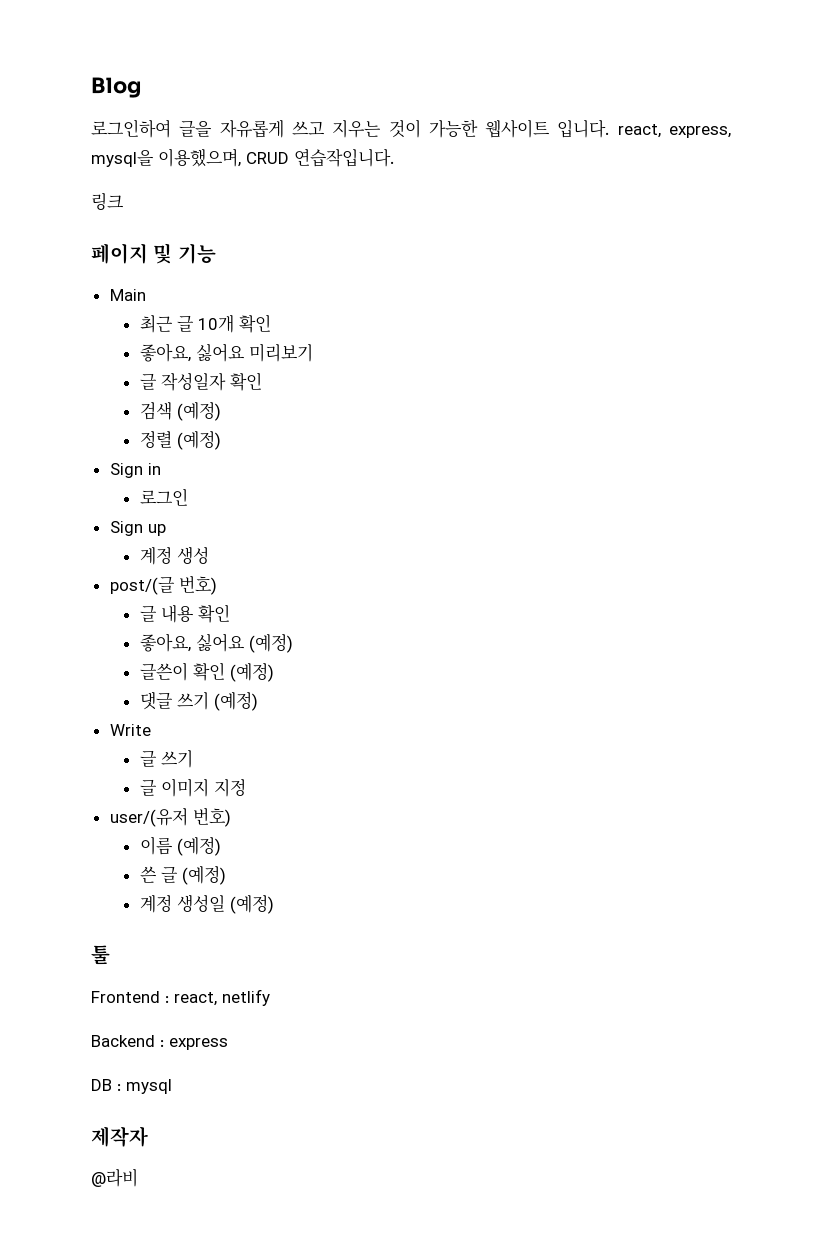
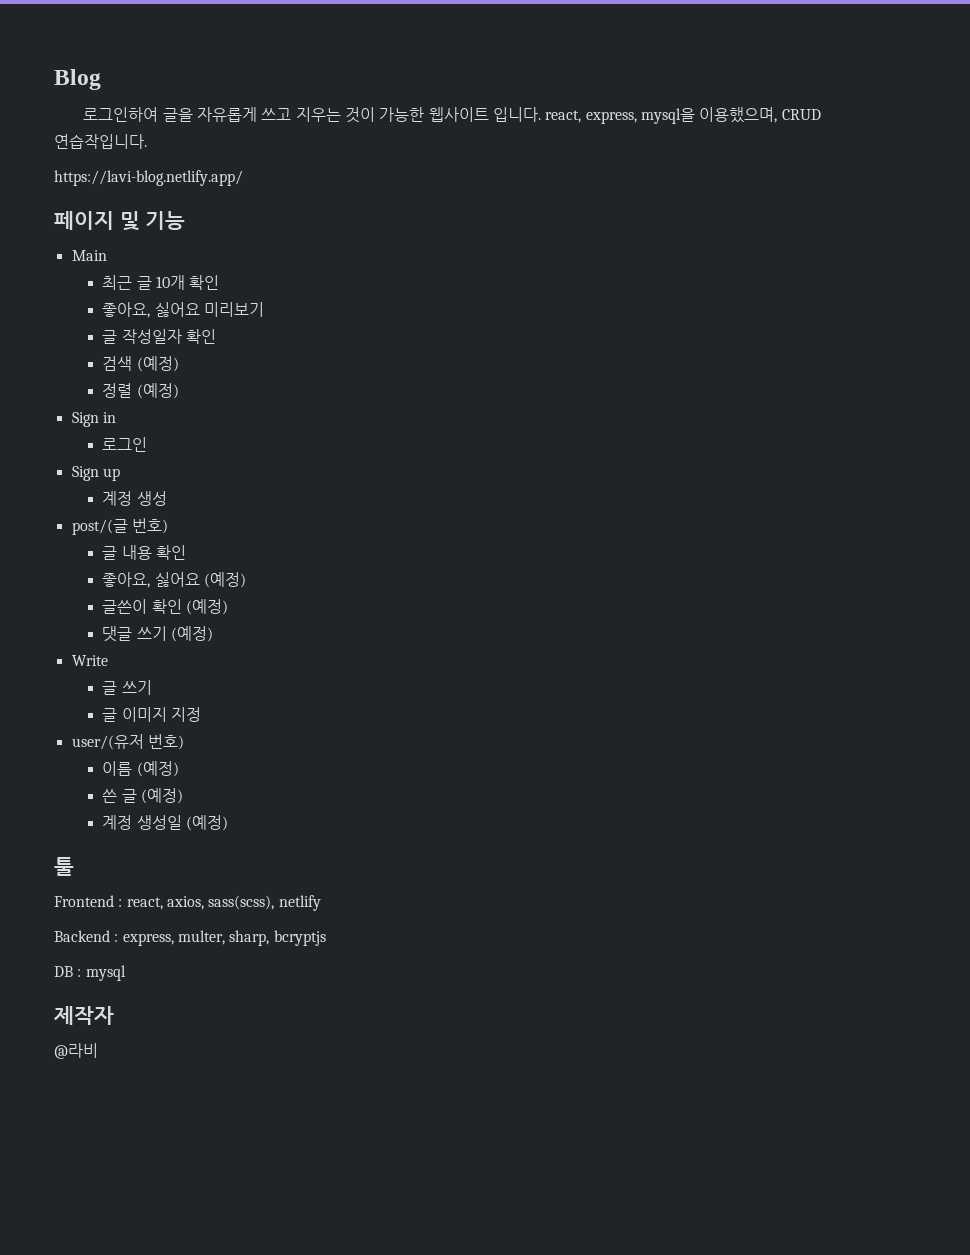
- 링크
+ https://lavi-blog.netlify.app/
- Frontend : react, netlify
+ Frontend : react, axios, sass(scss), netlify
- Backend : express
+ Backend : express, multer, sharp, bcryptjs

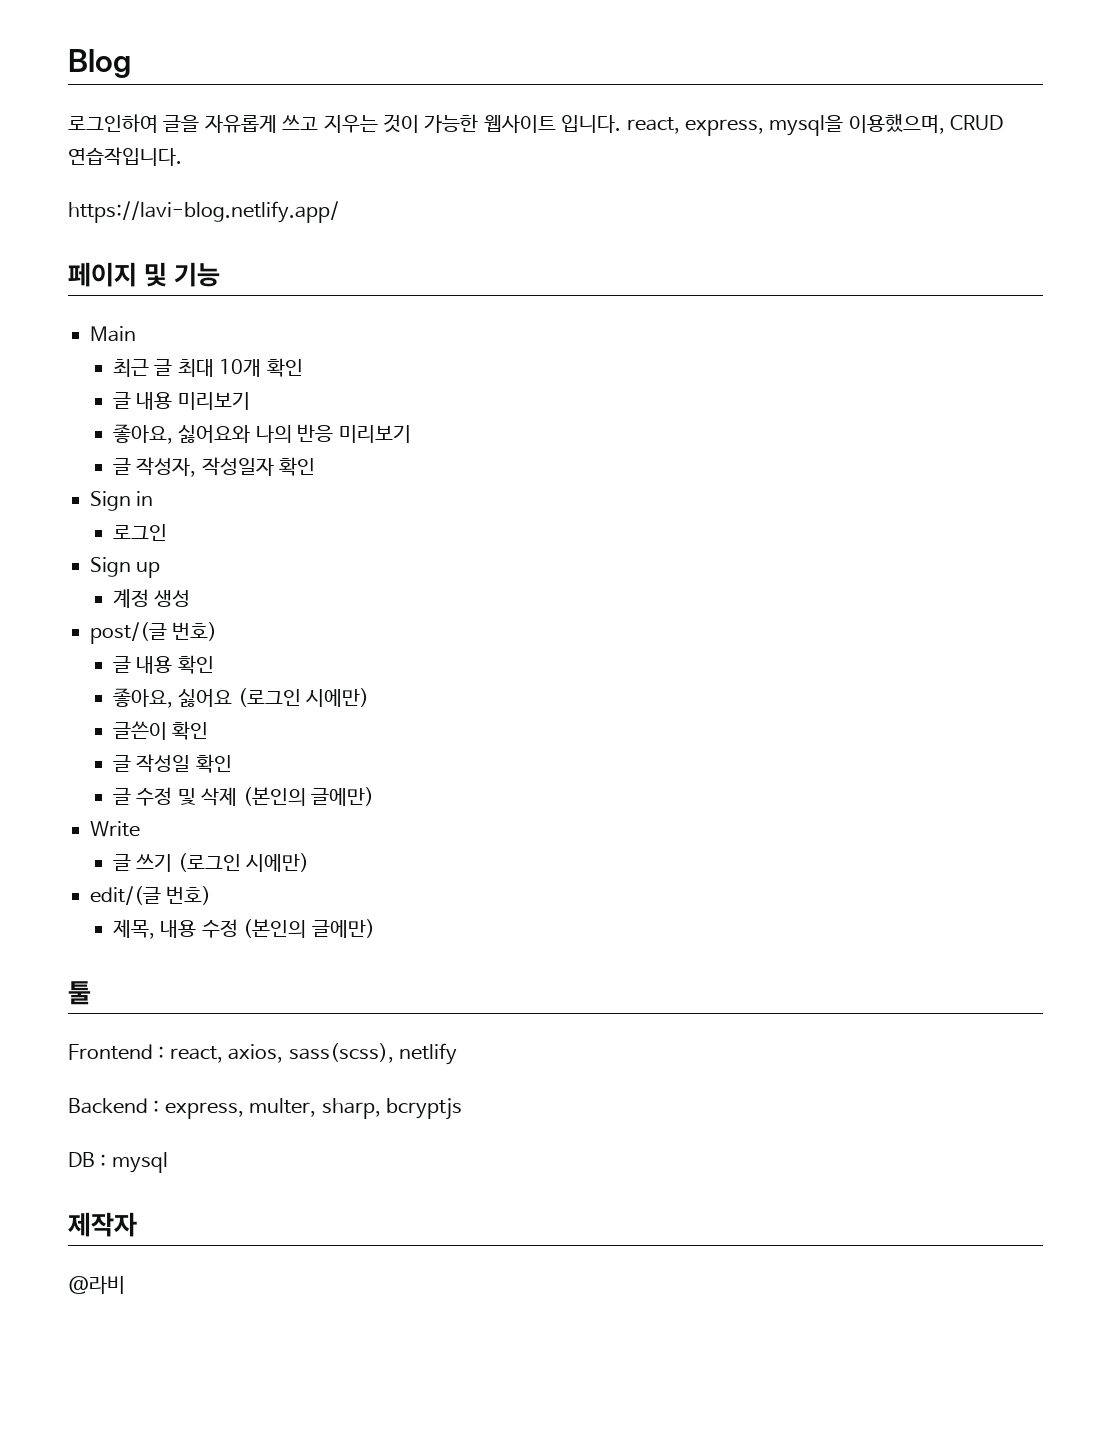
- 최근 글 10개 확인
+ 최근 글 최대 10개 확인
- 좋아요, 싫어요 미리보기
+ 글 내용 미리보기
+ 좋아요, 싫어요와 나의 반응 미리보기
- 글 작성일자 확인
+ 글 작성자, 작성일자 확인
- 검색 (예정)
- 정렬 (예정)
- 좋아요, 싫어요 (예정)
+ 좋아요, 싫어요 (로그인 시에만)
- 글쓴이 확인 (예정)
- 댓글 쓰기 (예정)
+ 글쓴이 확인
+ 글 작성일 확인
+ 글 수정 및 삭제 (본인의 글에만)
  Write
- 글 쓰기
- 글 이미지 지정
- user/(유저 번호)
- 이름 (예정)
- 쓴 글 (예정)
- 계정 생성일 (예정)
+ 글 쓰기 (로그인 시에만)
+ edit/(글 번호)
+ 제목, 내용 수정 (본인의 글에만)

